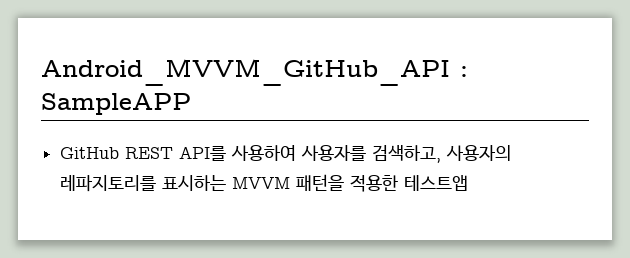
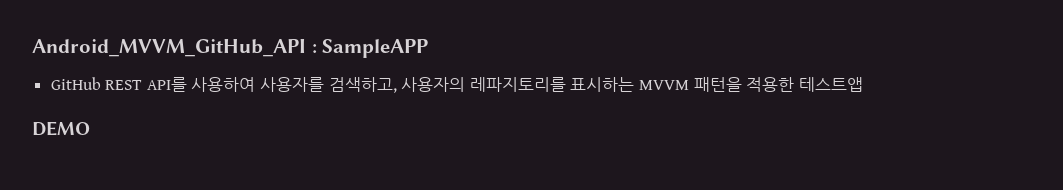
+ DEMO

